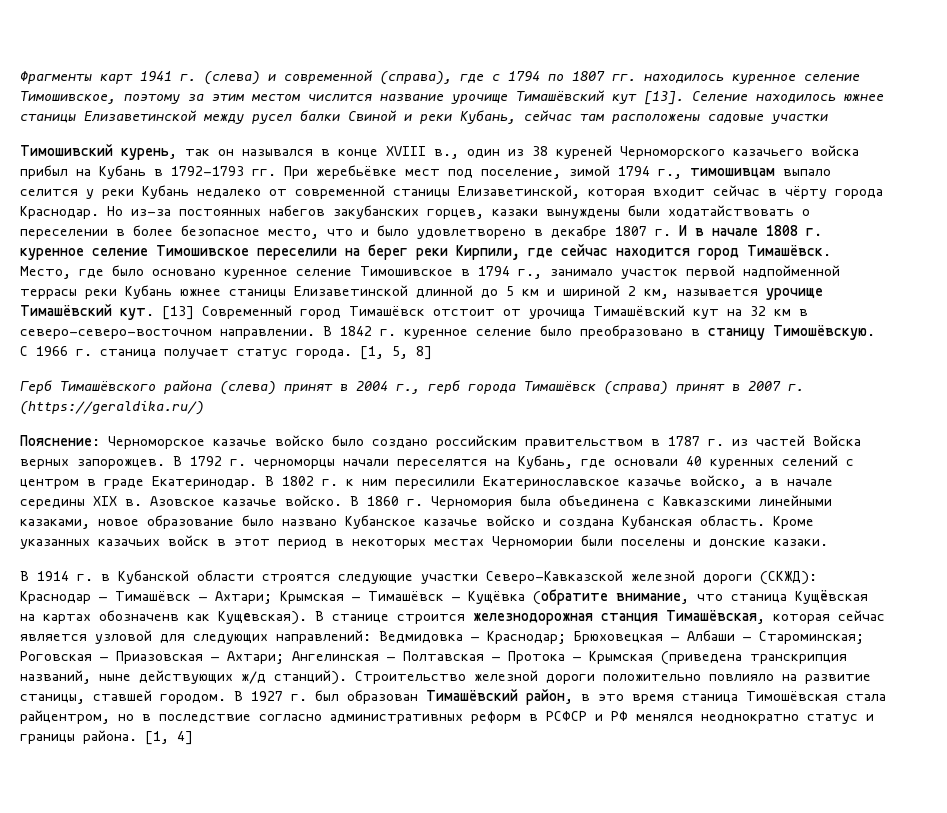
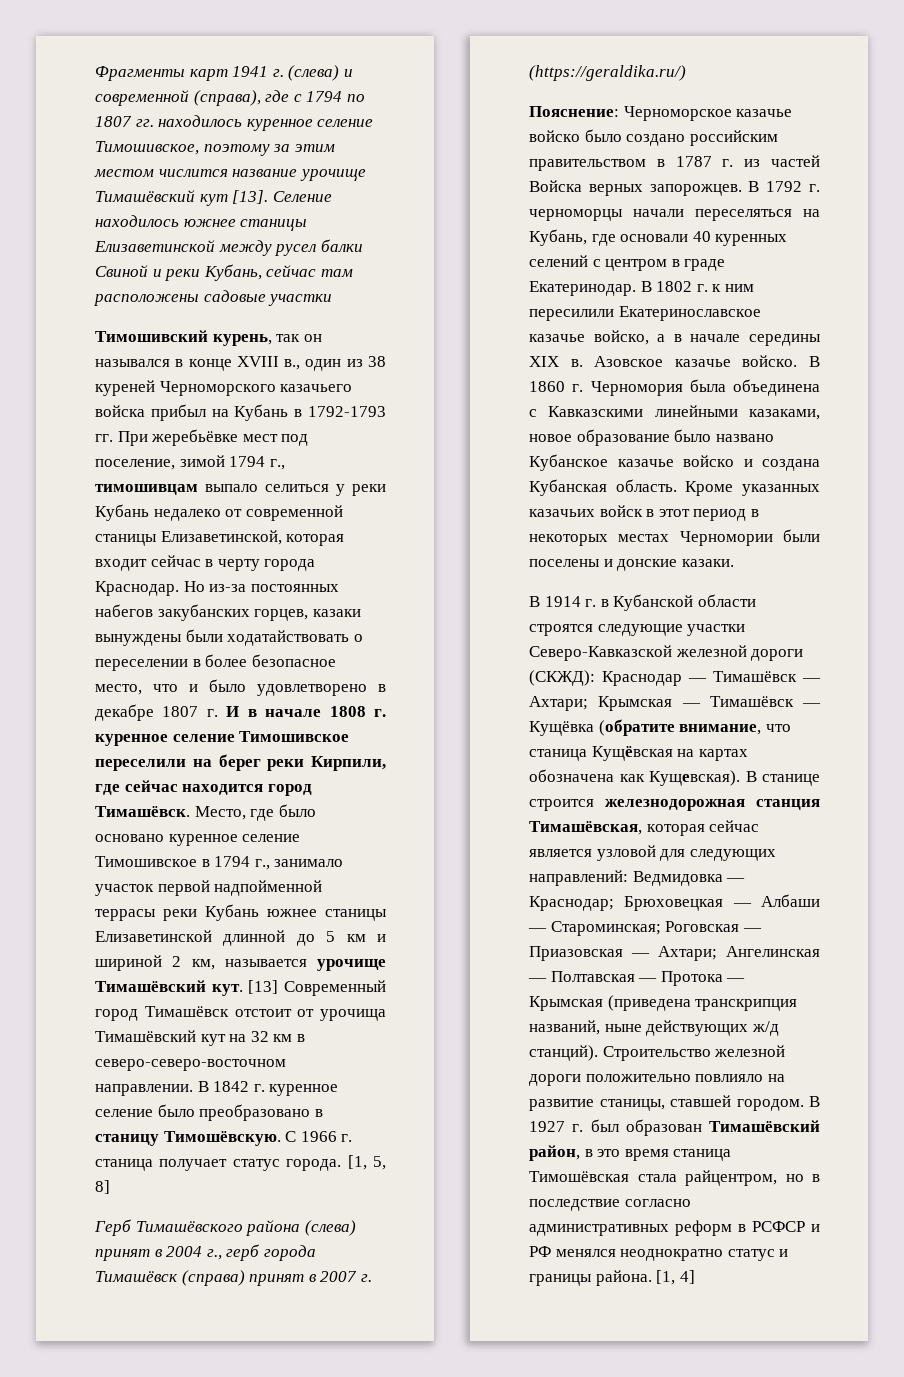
- Тимошивский курень, так он назывался в конце ХVIII в., один из 38 куреней Черноморского казачьего войска прибыл на Кубань в 1792-1793 гг. При жеребьёвке мест под поселение, зимой 1794 г., тимошивцам выпало селится у реки Кубань недалеко от современной станицы Елизаветинской, которая входит сейчас в чёрту города Краснодар.
+ Тимошивский курень, так он назывался в конце ХVIII в., один из 38 куреней Черноморского казачьего войска прибыл на Кубань в 1792-1793 гг. При жеребьёвке мест под поселение, зимой 1794 г., тимошивцам выпало селиться у реки Кубань недалеко от современной станицы Елизаветинской, которая входит сейчас в черту города Краснодар.
- В 1792 г. черноморцы начали переселятся на Кубань, где основали 40 куренных селений с центром в граде Екатеринодар.
+ В 1792 г. черноморцы начали переселяться на Кубань, где основали 40 куренных селений с центром в граде Екатеринодар.
- В 1914 г. в Кубанской области строятся следующие участки Северо-Кавказской железной дороги (СКЖД): Краснодар — Тимашёвск — Ахтари; Крымская — Тимашёвск — Кущёвка (обратите внимание, что станица Кущёвская на картах обозначенв как Кущевская).
+ В 1914 г. в Кубанской области строятся следующие участки Северо-Кавказской железной дороги (СКЖД): Краснодар — Тимашёвск — Ахтари; Крымская — Тимашёвск — Кущёвка (обратите внимание, что станица Кущёвская на картах обозначена как Кущевская).

